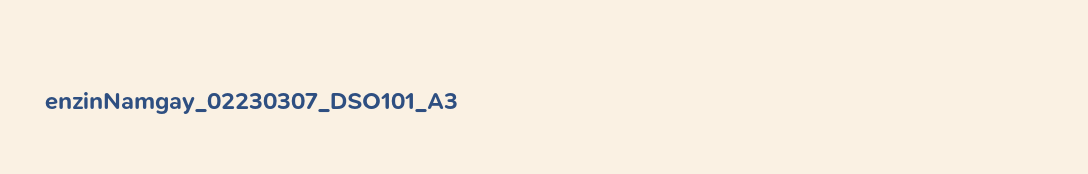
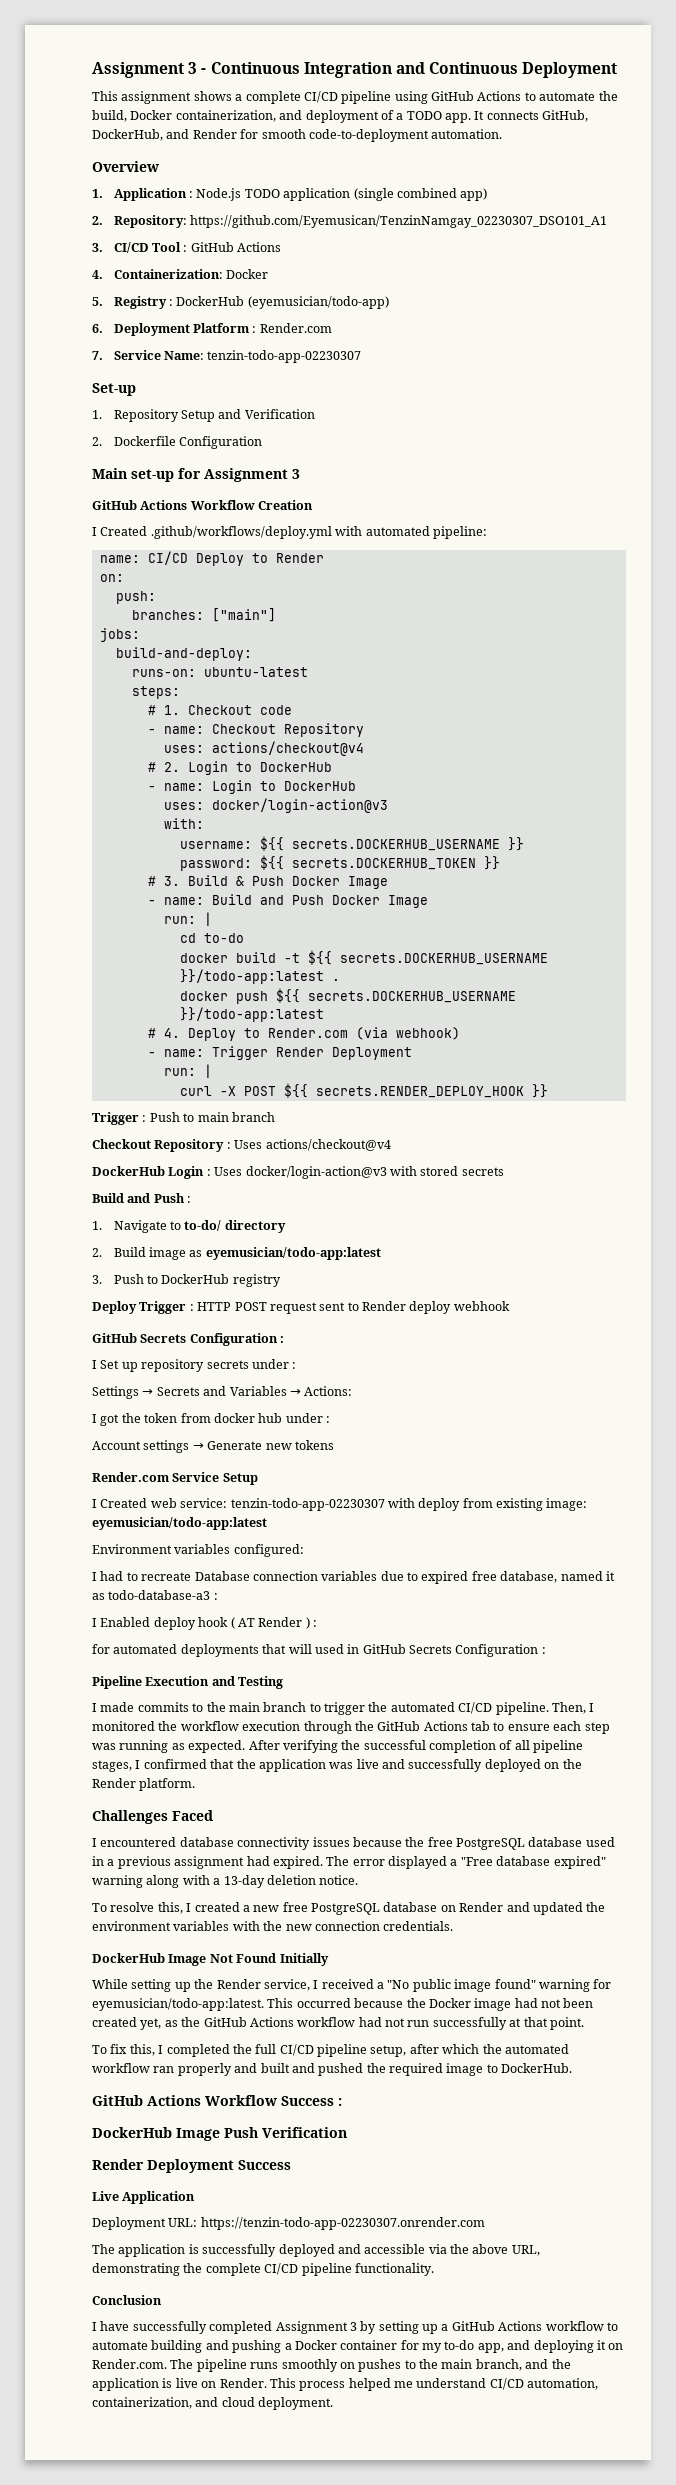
- enzinNamgay_02230307_DSO101_A3
+ Assignment 3 - Continuous Integration and Continuous Deployment
+ This assignment shows a complete CI/CD pipeline using GitHub Actions to automate the build, Docker containerization, and deployment of a TODO app. It connects GitHub, DockerHub, and Render for smooth code-to-deployment automation.
+ Overview
+ 1. Application : Node.js TODO application (single combined app)
+ 2. Repository: https://github.com/Eyemusican/TenzinNamgay_02230307_DSO101_A1
+ 3. CI/CD Tool : GitHub Actions
+ 4. Containerization: Docker
+ 5. Registry : DockerHub (eyemusician/todo-app)
+ 6. Deployment Platform : Render.com
+ 7. Service Name: tenzin-todo-app-02230307
+ Set-up
+ 1. Repository Setup and Verification
+ 2. Dockerfile Configuration
+ Main set-up for Assignment 3
+ GitHub Actions Workflow Creation
+ I Created .github/workflows/deploy.yml with automated pipeline:
+ name: CI/CD Deploy to Render
+ on:
+ push:
+ branches: ["main"]
+ jobs:
+ build-and-deploy:
+ runs-on: ubuntu-latest
+ steps:
+ # 1. Checkout code
+ - name: Checkout Repository
+ uses: actions/checkout@v4
+ # 2. Login to DockerHub
+ - name: Login to DockerHub
+ uses: docker/login-action@v3
+ with:
+ username: ${{ secrets.DOCKERHUB_USERNAME }}
+ password: ${{ secrets.DOCKERHUB_TOKEN }}
+ # 3. Build & Push Docker Image
+ - name: Build and Push Docker Image
+ run: |
+ cd to-do
+ docker build -t ${{ secrets.DOCKERHUB_USERNAME }}/todo-app:latest .
+ docker push ${{ secrets.DOCKERHUB_USERNAME }}/todo-app:latest
+ # 4. Deploy to Render.com (via webhook)
+ - name: Trigger Render Deployment
+ run: |
+ curl -X POST ${{ secrets.RENDER_DEPLOY_HOOK }}
+ Trigger : Push to main branch
+ Checkout Repository : Uses actions/checkout@v4
+ DockerHub Login : Uses docker/login-action@v3 with stored secrets
+ Build and Push :
+ 1. Navigate to to-do/ directory
+ 2. Build image as eyemusician/todo-app:latest
+ 3. Push to DockerHub registry
+ Deploy Trigger : HTTP POST request sent to Render deploy webhook
+ GitHub Secrets Configuration :
+ I Set up repository secrets under :
+ Settings → Secrets and Variables → Actions:
+ I got the token from docker hub under :
+ Account settings → Generate new tokens
+ Render.com Service Setup
+ I Created web service: tenzin-todo-app-02230307 with deploy from existing image: eyemusician/todo-app:latest
+ Environment variables configured:
+ I had to recreate Database connection variables due to expired free database, named it as todo-database-a3 :
+ I Enabled deploy hook ( AT Render ) :
+ for automated deployments that will used in GitHub Secrets Configuration :
+ Pipeline Execution and Testing
+ I made commits to the main branch to trigger the automated CI/CD pipeline. Then, I monitored the workflow execution through the GitHub Actions tab to ensure each step was running as expected. After verifying the successful completion of all pipeline stages, I confirmed that the application was live and successfully deployed on the Render platform.
+ Challenges Faced
+ I encountered database connectivity issues because the free PostgreSQL database used in a previous assignment had expired. The error displayed a "Free database expired" warning along with a 13-day deletion notice.
+ To resolve this, I created a new free PostgreSQL database on Render and updated the environment variables with the new connection credentials.
+ DockerHub Image Not Found Initially
+ While setting up the Render service, I received a "No public image found" warning for eyemusician/todo-app:latest. This occurred because the Docker image had not been created yet, as the GitHub Actions workflow had not run successfully at that point.
+ To fix this, I completed the full CI/CD pipeline setup, after which the automated workflow ran properly and built and pushed the required image to DockerHub.
+ GitHub Actions Workflow Success :
+ DockerHub Image Push Verification
+ Render Deployment Success
+ Live Application
+ Deployment URL: https://tenzin-todo-app-02230307.onrender.com
+ The application is successfully deployed and accessible via the above URL, demonstrating the complete CI/CD pipeline functionality.
+ Conclusion
+ I have successfully completed Assignment 3 by setting up a GitHub Actions workflow to automate building and pushing a Docker container for my to-do app, and deploying it on Render.com. The pipeline runs smoothly on pushes to the main branch, and the application is live on Render. This process helped me understand CI/CD automation, containerization, and cloud deployment.

